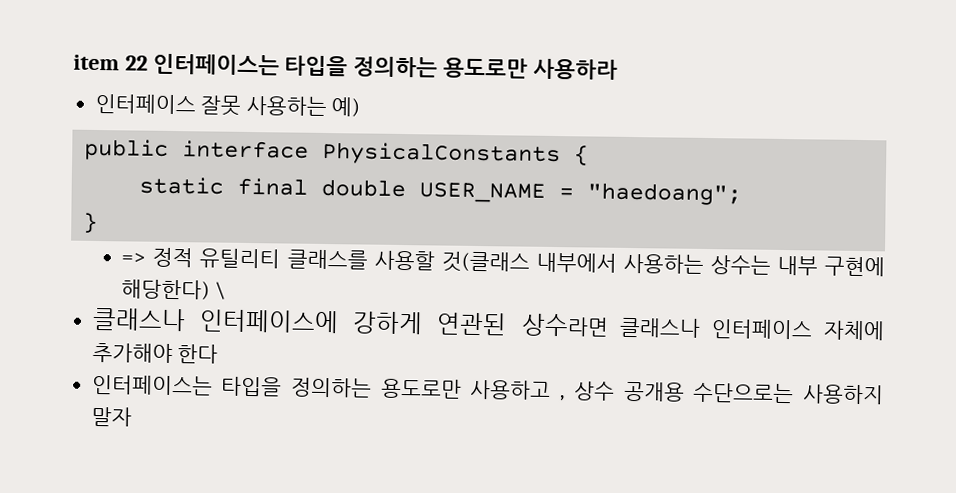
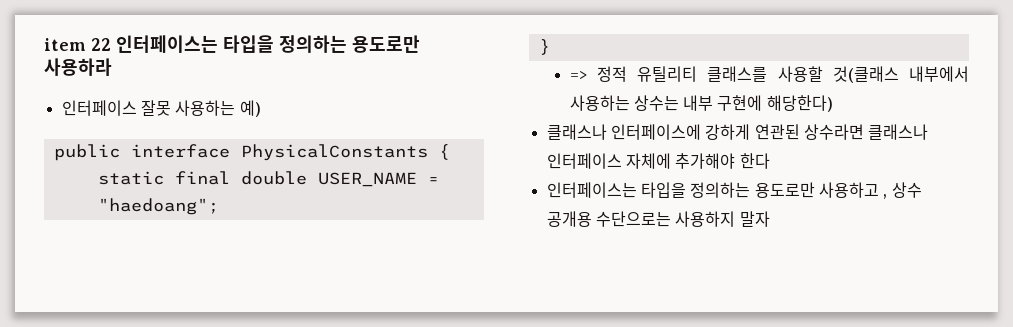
- => 정적 유틸리티 클래스를 사용할 것(클래스 내부에서 사용하는 상수는 내부 구현에 해당한다) \
+ => 정적 유틸리티 클래스를 사용할 것(클래스 내부에서 사용하는 상수는 내부 구현에 해당한다)

